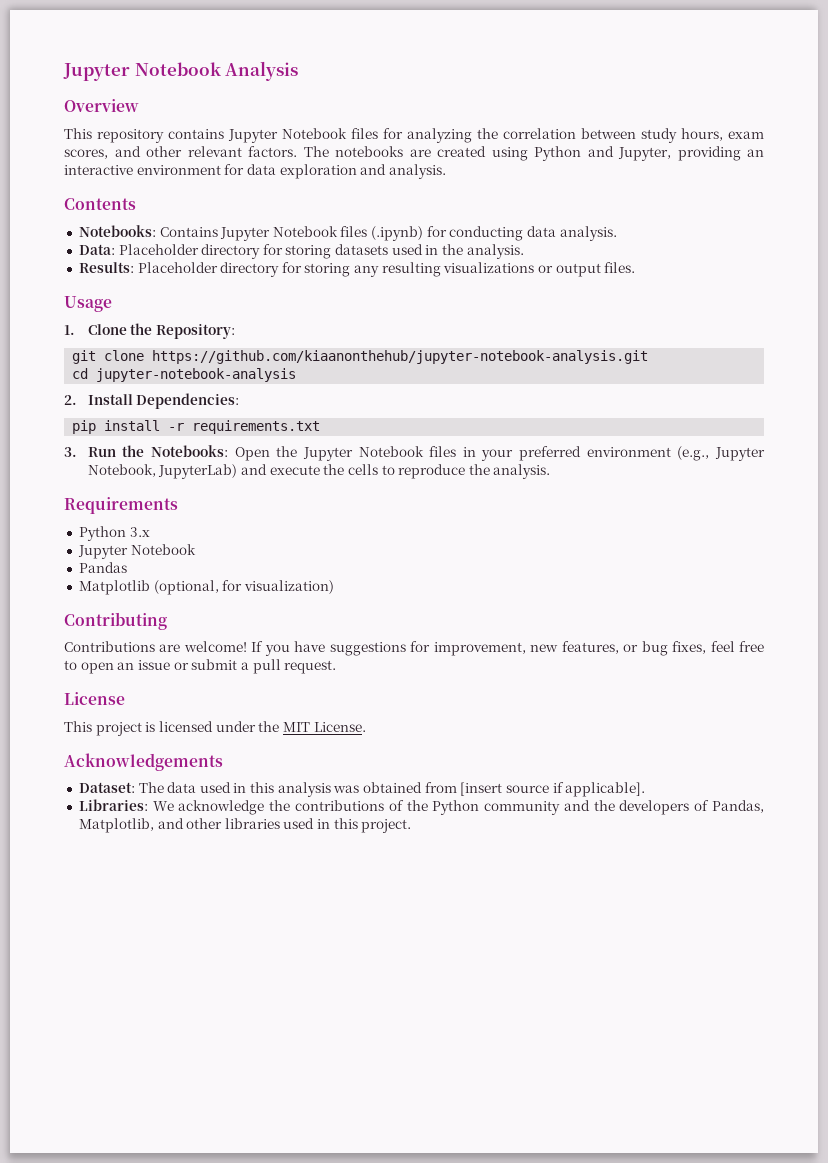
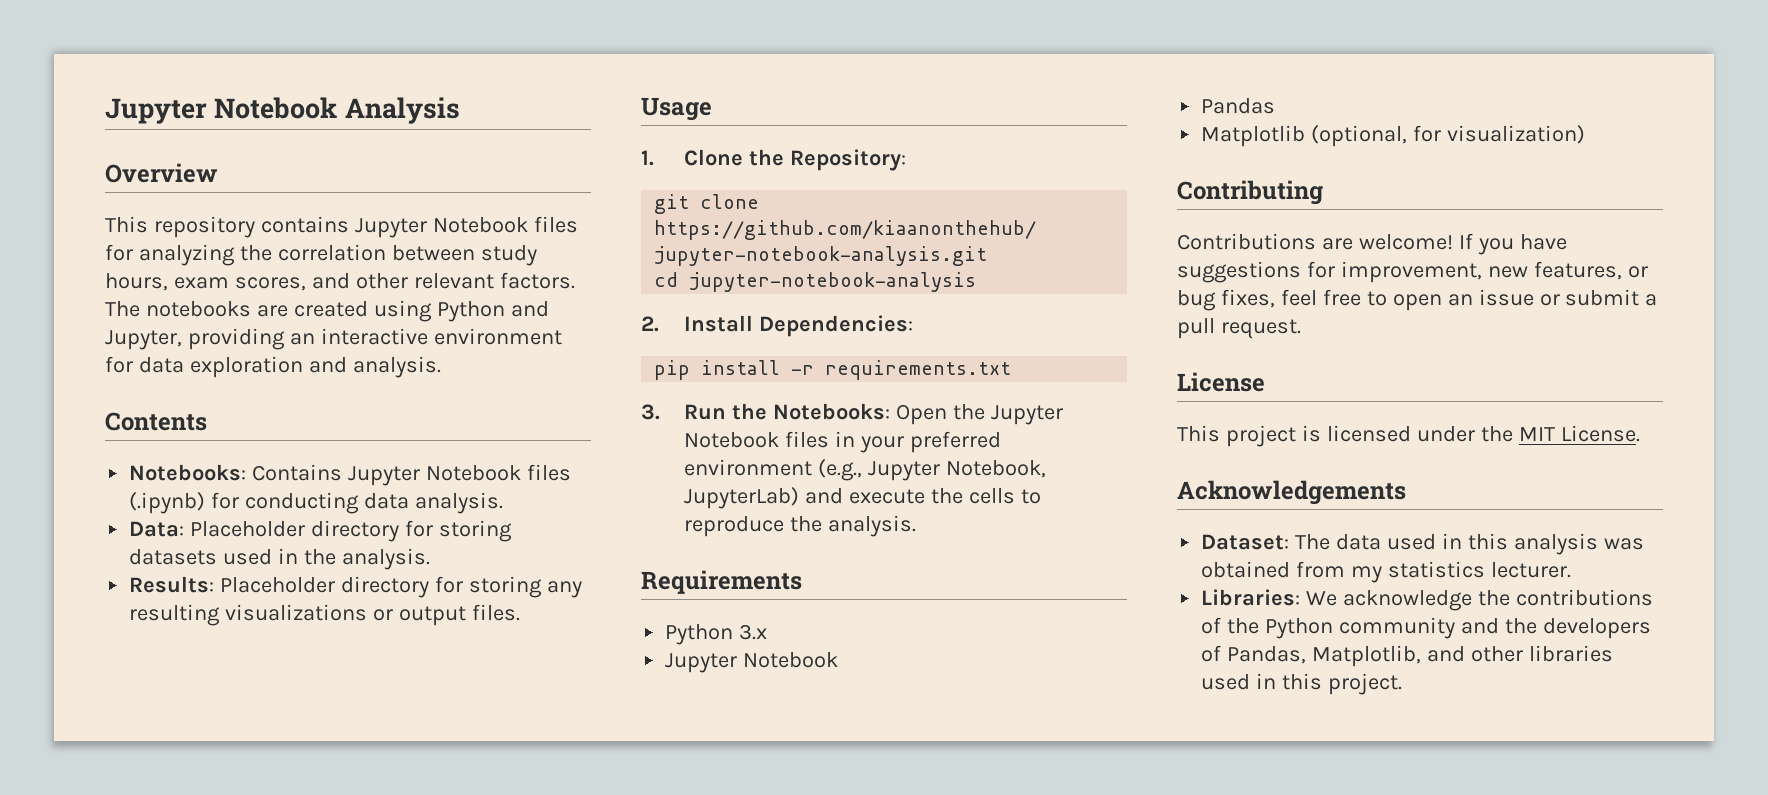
- Dataset: The data used in this analysis was obtained from [insert source if applicable].
+ Dataset: The data used in this analysis was obtained from my statistics lecturer.

